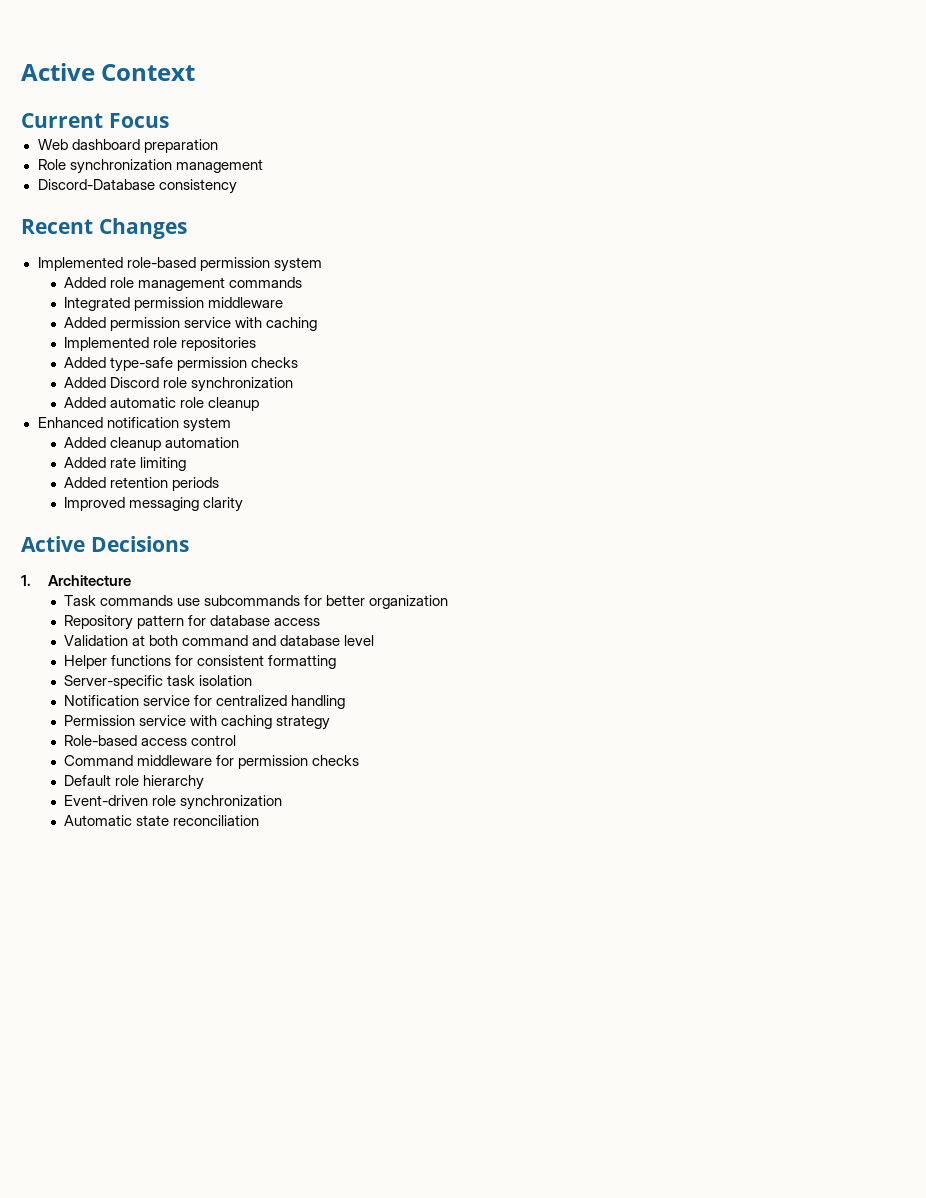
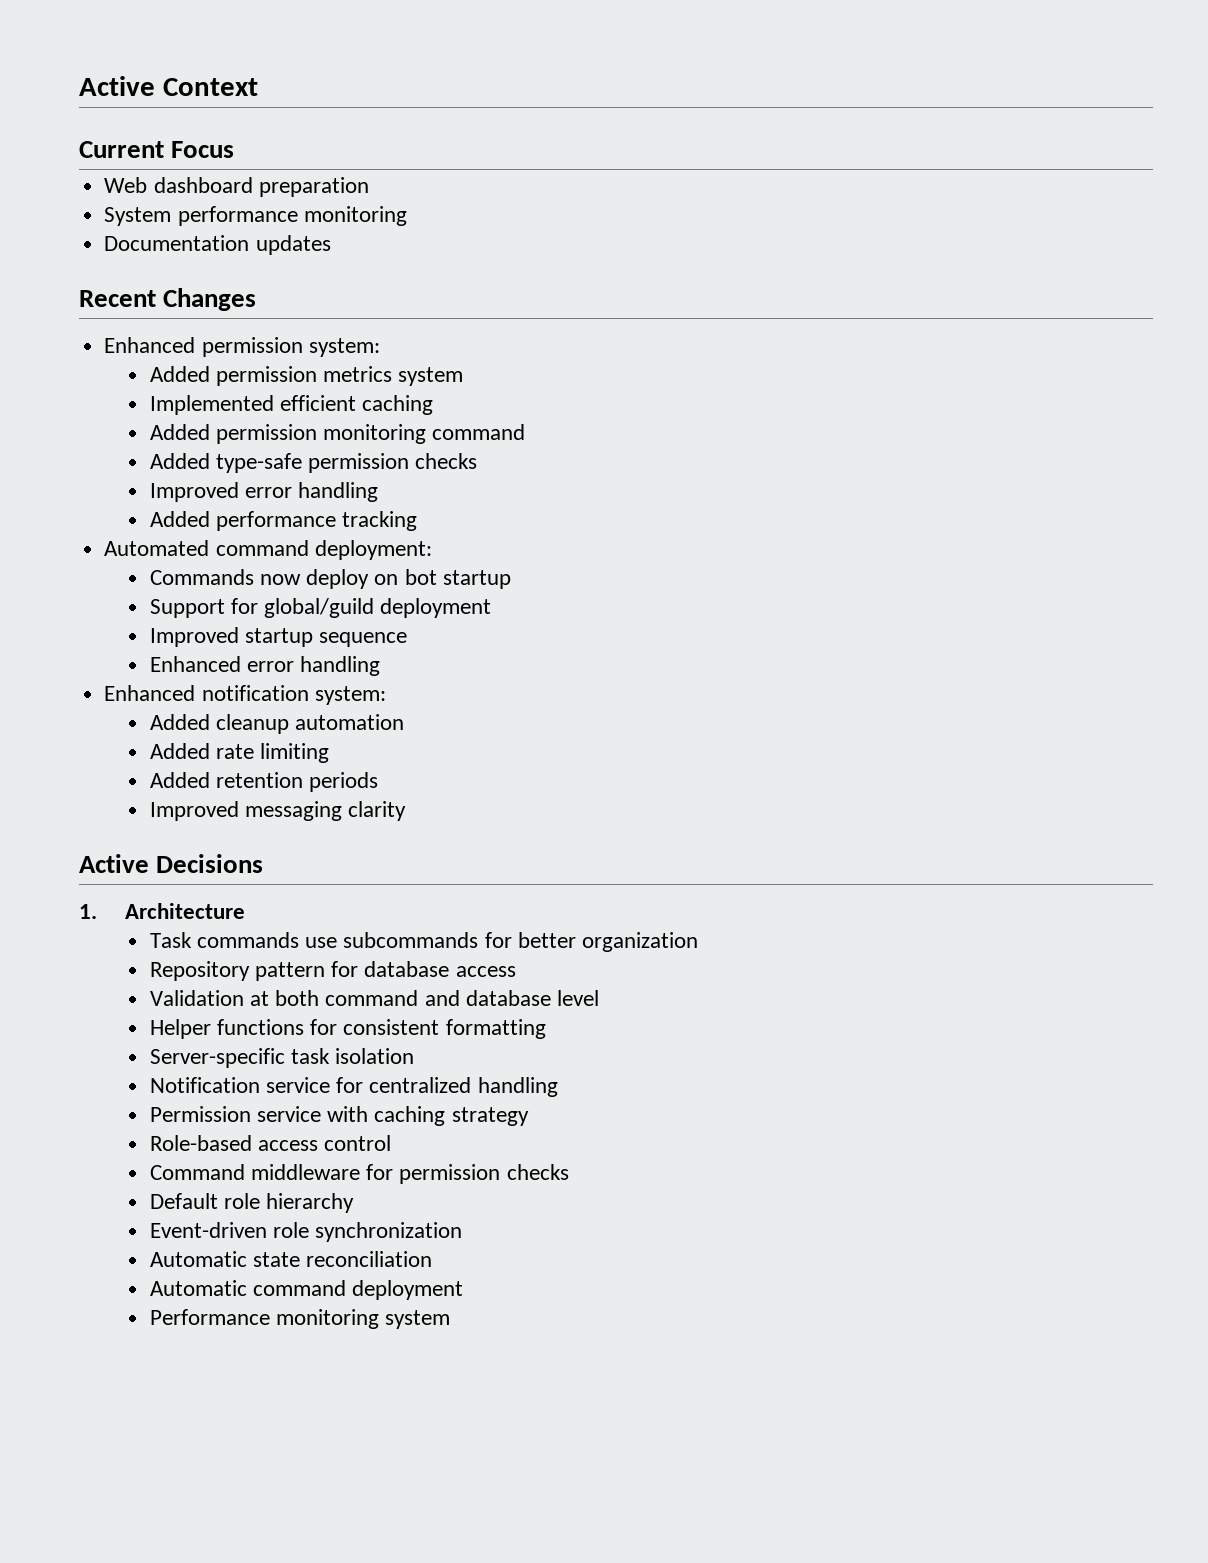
- Role synchronization management
- Discord-Database consistency
+ System performance monitoring
+ Documentation updates
  Recent Changes
- Implemented role-based permission system
- Added role management commands
- Integrated permission middleware
- Added permission service with caching
- Implemented role repositories
+ Enhanced permission system:
+ Added permission metrics system
+ Implemented efficient caching
+ Added permission monitoring command
  Added type-safe permission checks
- Added Discord role synchronization
- Added automatic role cleanup
+ Improved error handling
+ Added performance tracking
+ Automated command deployment:
+ Commands now deploy on bot startup
+ Support for global/guild deployment
+ Improved startup sequence
+ Enhanced error handling
- Enhanced notification system
+ Enhanced notification system:
+ Automatic command deployment
+ Performance monitoring system

